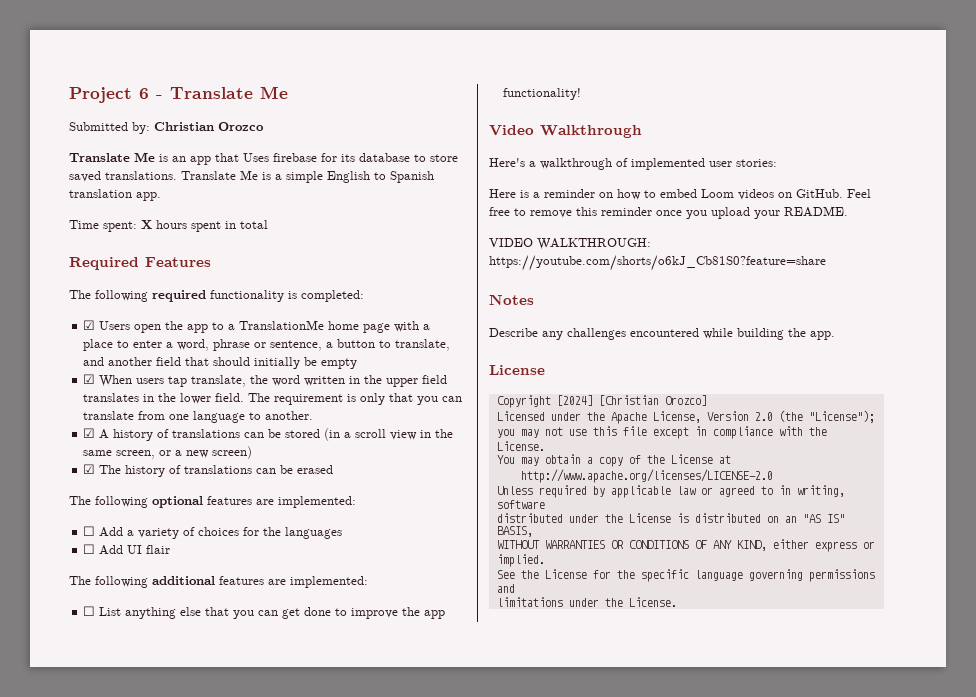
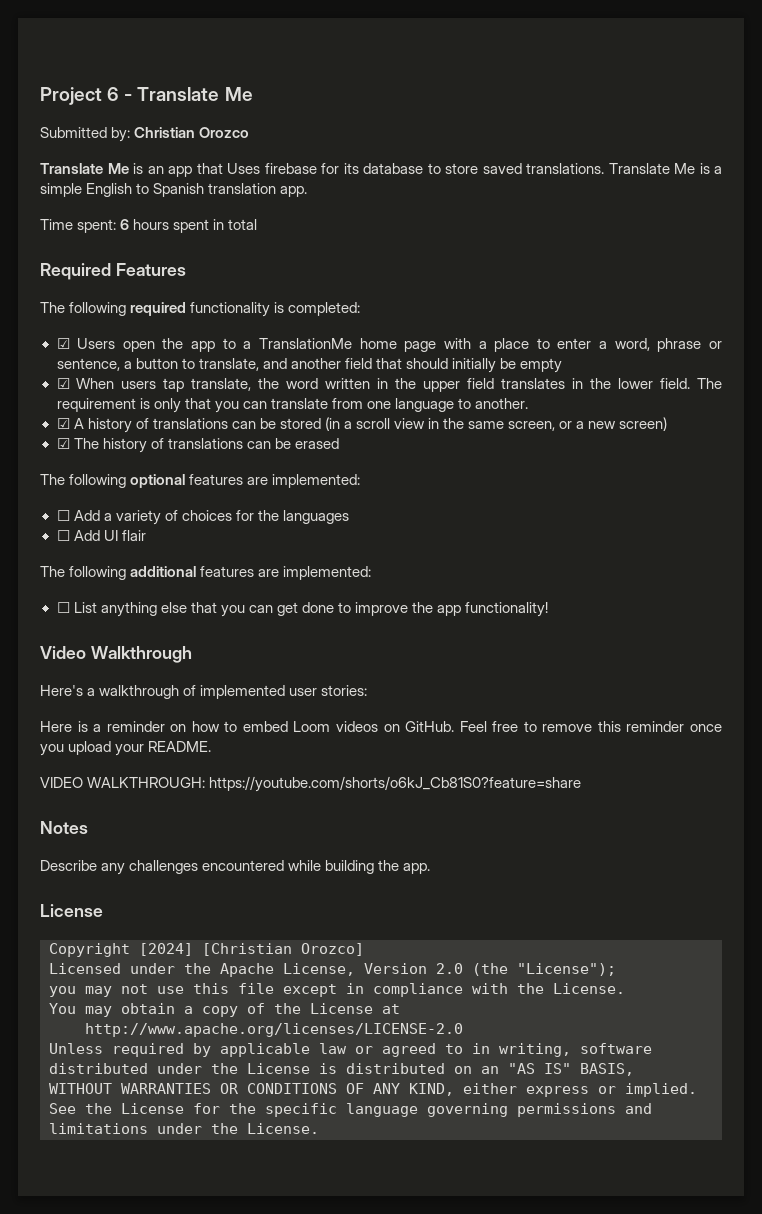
- Time spent: X hours spent in total
+ Time spent: 6 hours spent in total

